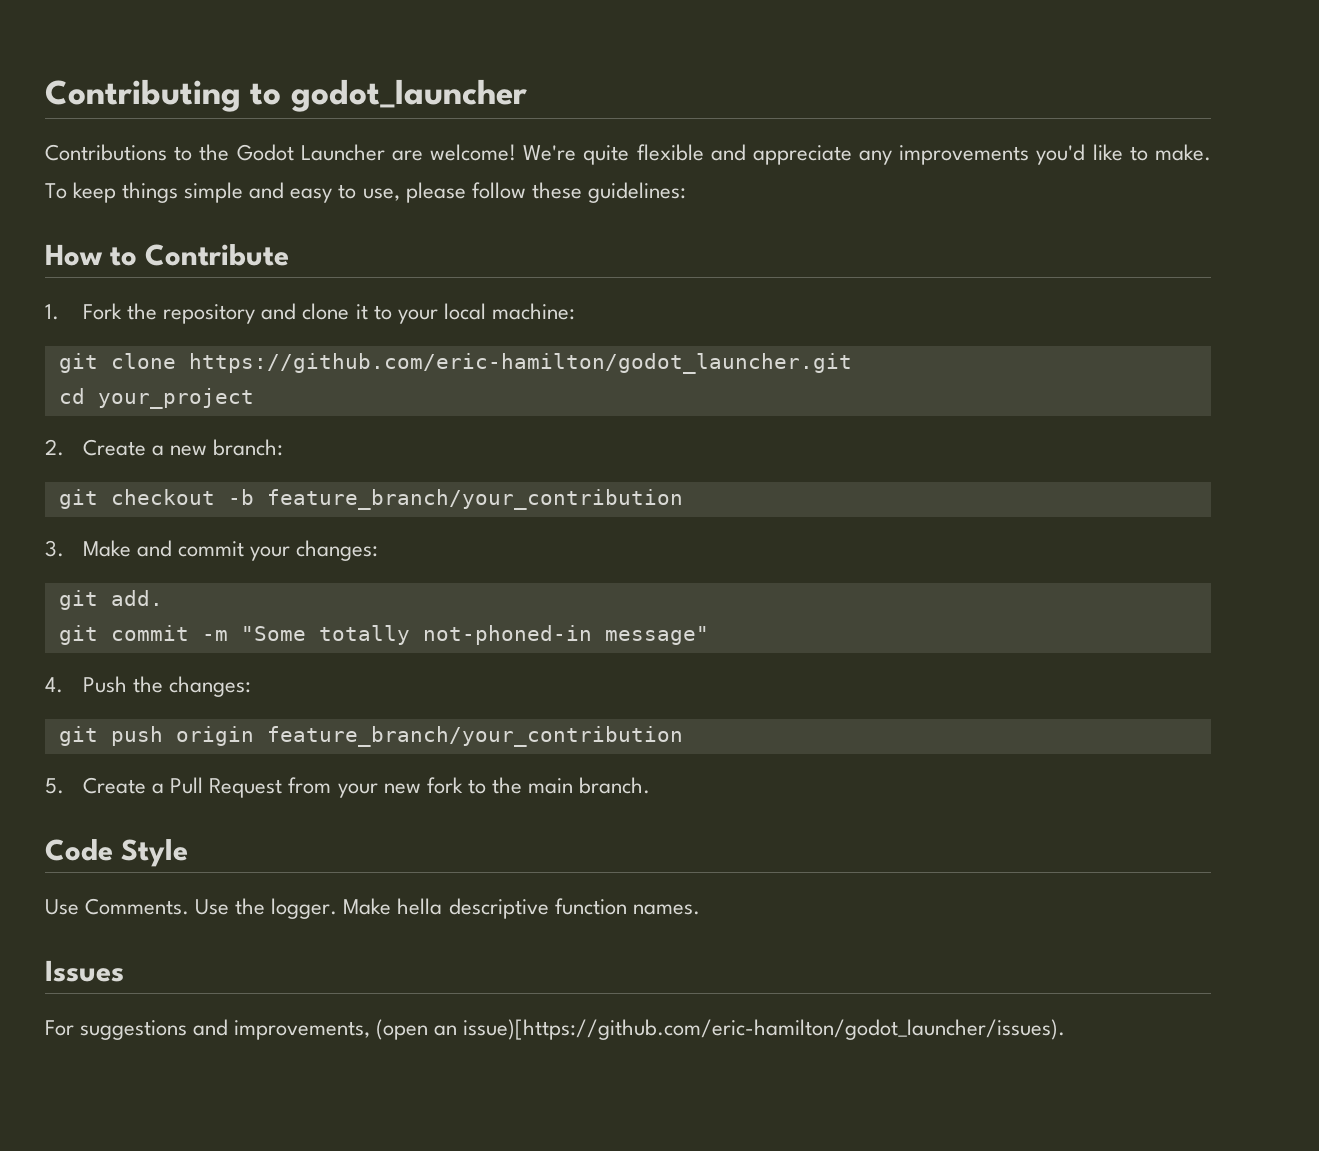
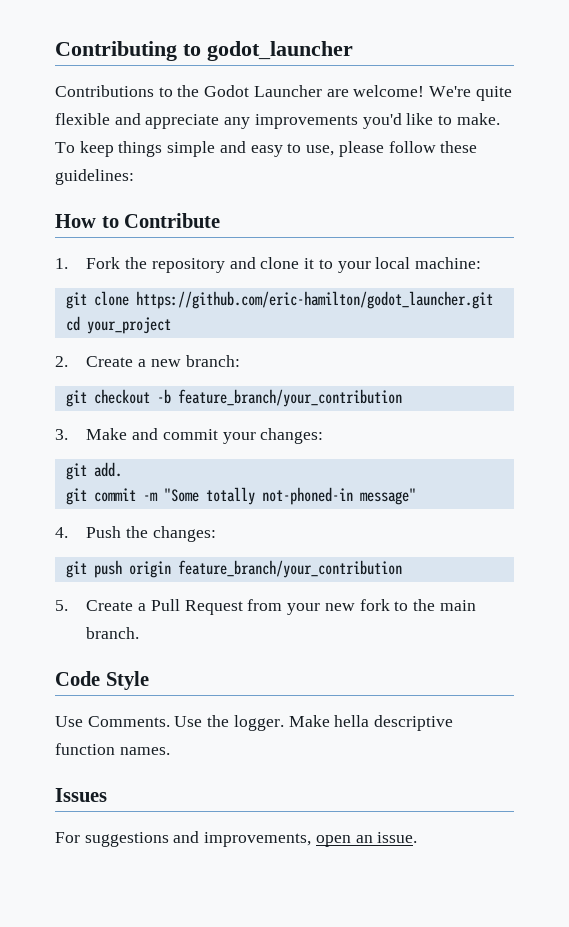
- For suggestions and improvements, (open an issue)[https://github.com/eric-hamilton/godot_launcher/issues).
+ For suggestions and improvements, open an issue.

